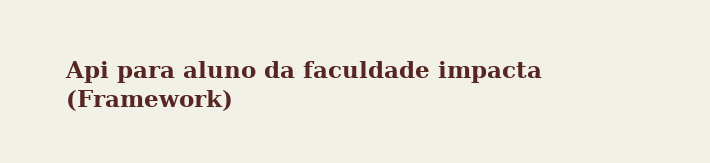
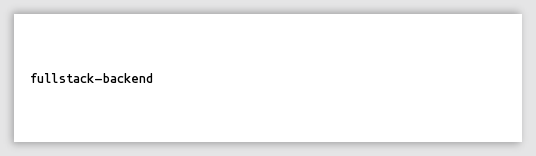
- Api para aluno da faculdade impacta (Framework)
+ fullstack-backend

